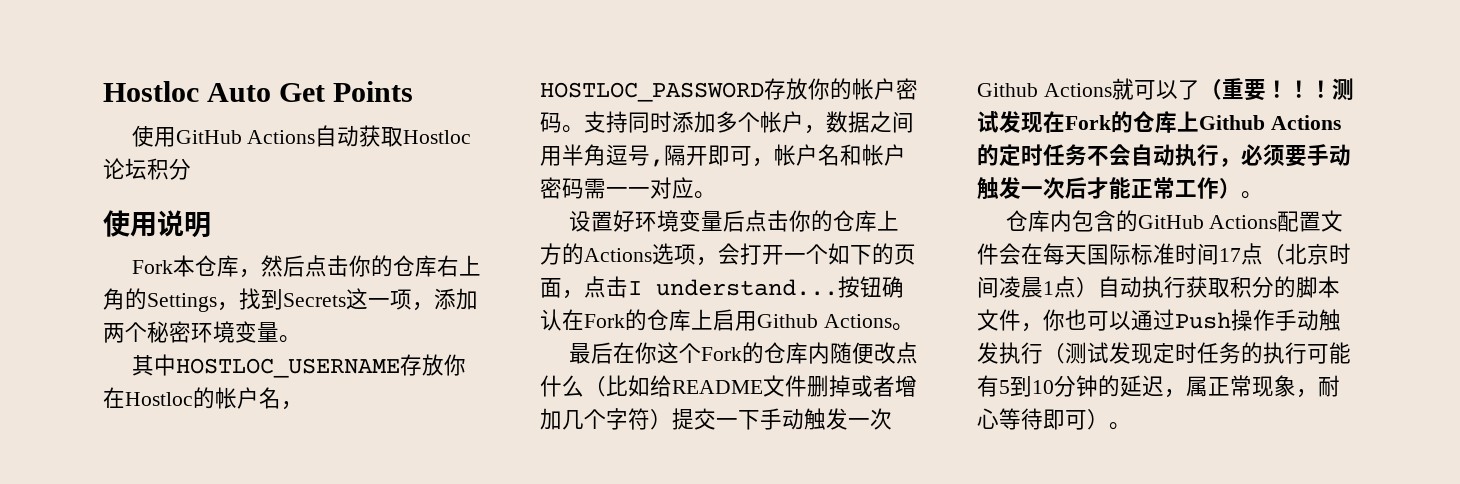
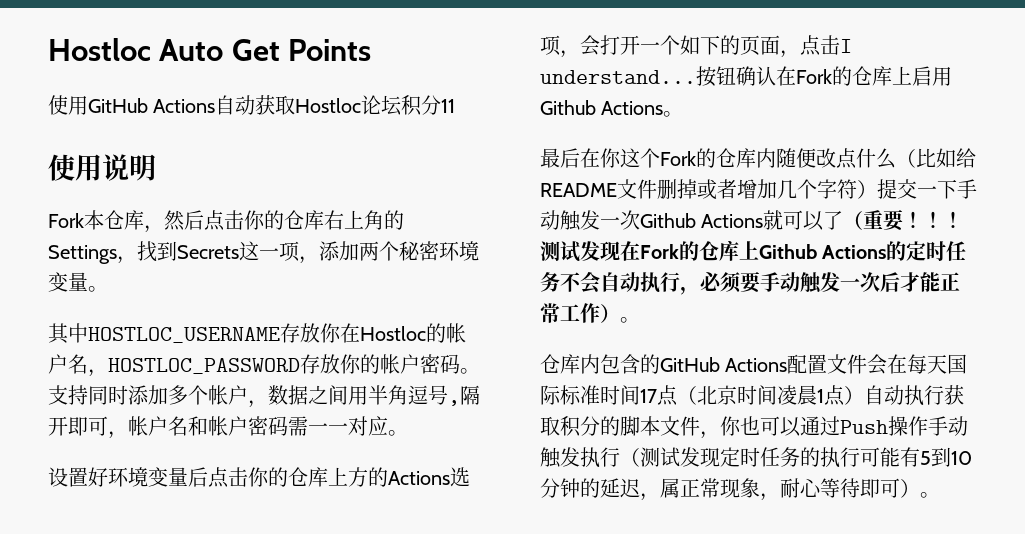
- 使用GitHub Actions自动获取Hostloc论坛积分
+ 使用GitHub Actions自动获取Hostloc论坛积分11

